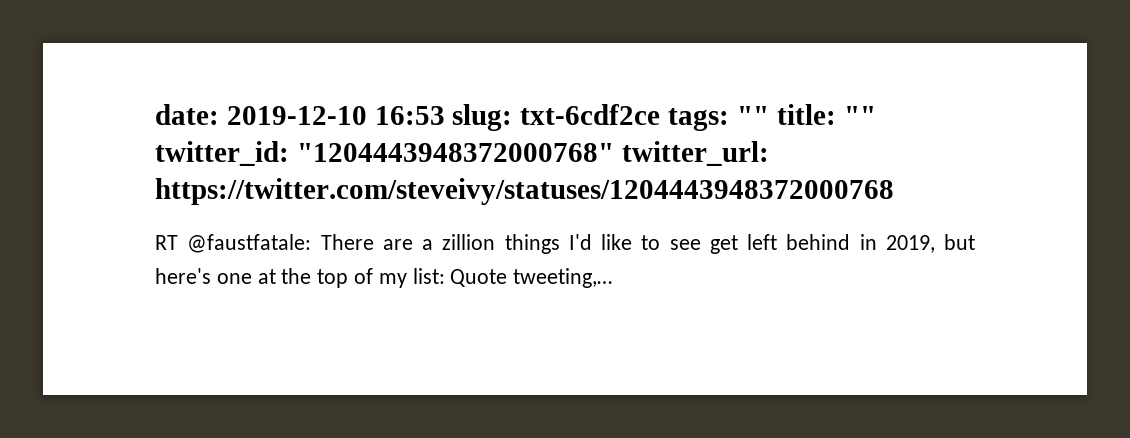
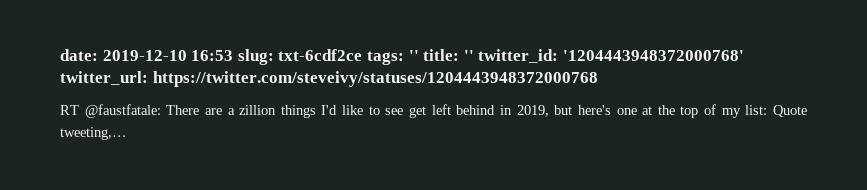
- date: 2019-12-10 16:53 slug: txt-6cdf2ce tags: "" title: "" twitter_id: "1204443948372000768" twitter_url: https://twitter.com/steveivy/statuses/1204443948372000768
+ date: 2019-12-10 16:53 slug: txt-6cdf2ce tags: '' title: '' twitter_id: '1204443948372000768' twitter_url: https://twitter.com/steveivy/statuses/1204443948372000768

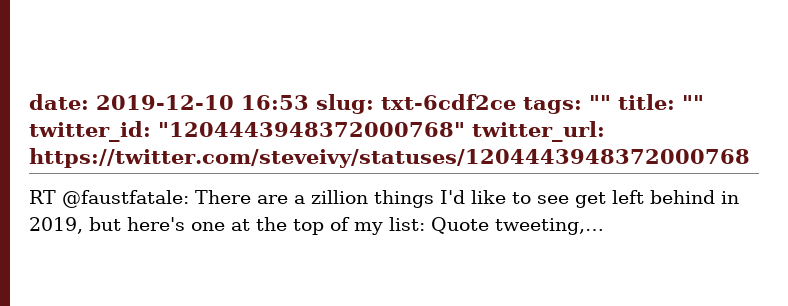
- date: 2019-12-10 16:53 slug: txt-6cdf2ce tags: '' title: '' twitter_id: '1204443948372000768' twitter_url: https://twitter.com/steveivy/statuses/1204443948372000768
+ date: 2019-12-10 16:53 slug: txt-6cdf2ce tags: "" title: "" twitter_id: "1204443948372000768" twitter_url: https://twitter.com/steveivy/statuses/1204443948372000768

